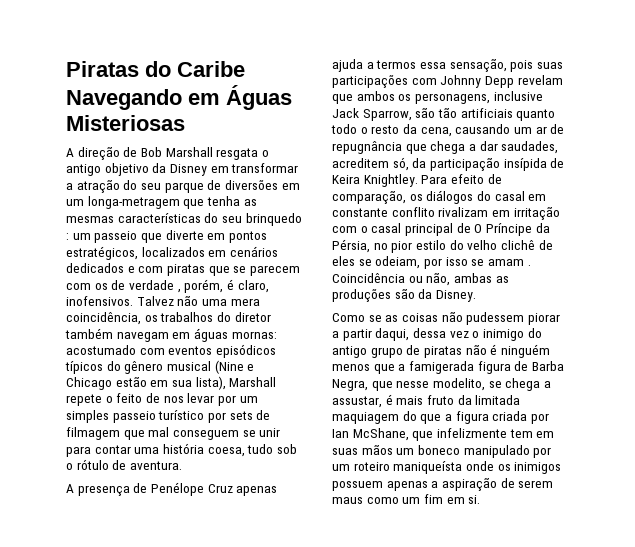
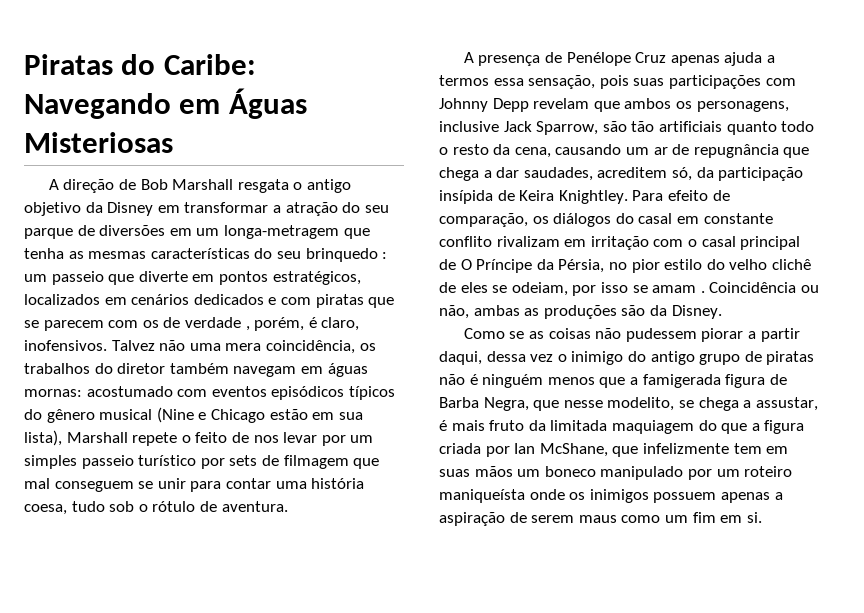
- Piratas do Caribe Navegando em Águas Misteriosas
+ Piratas do Caribe: Navegando em Águas Misteriosas

